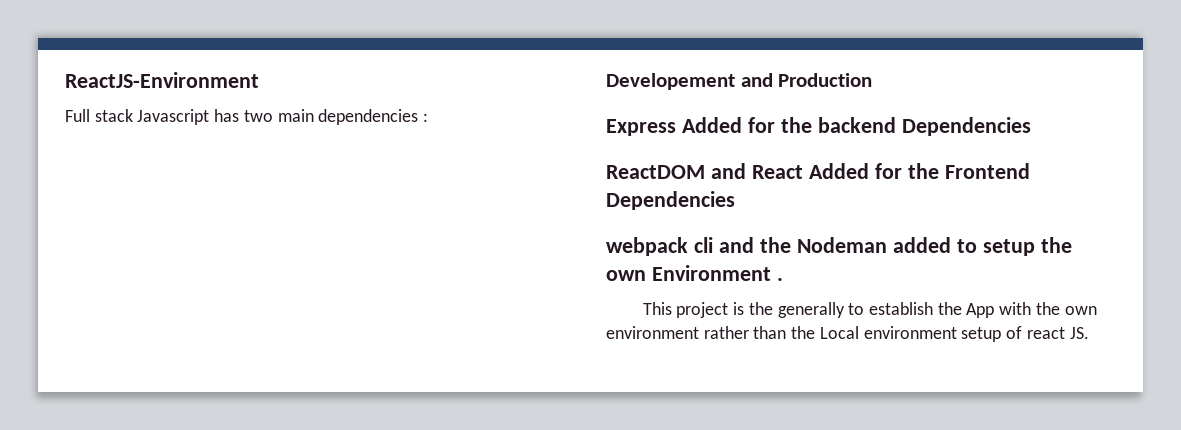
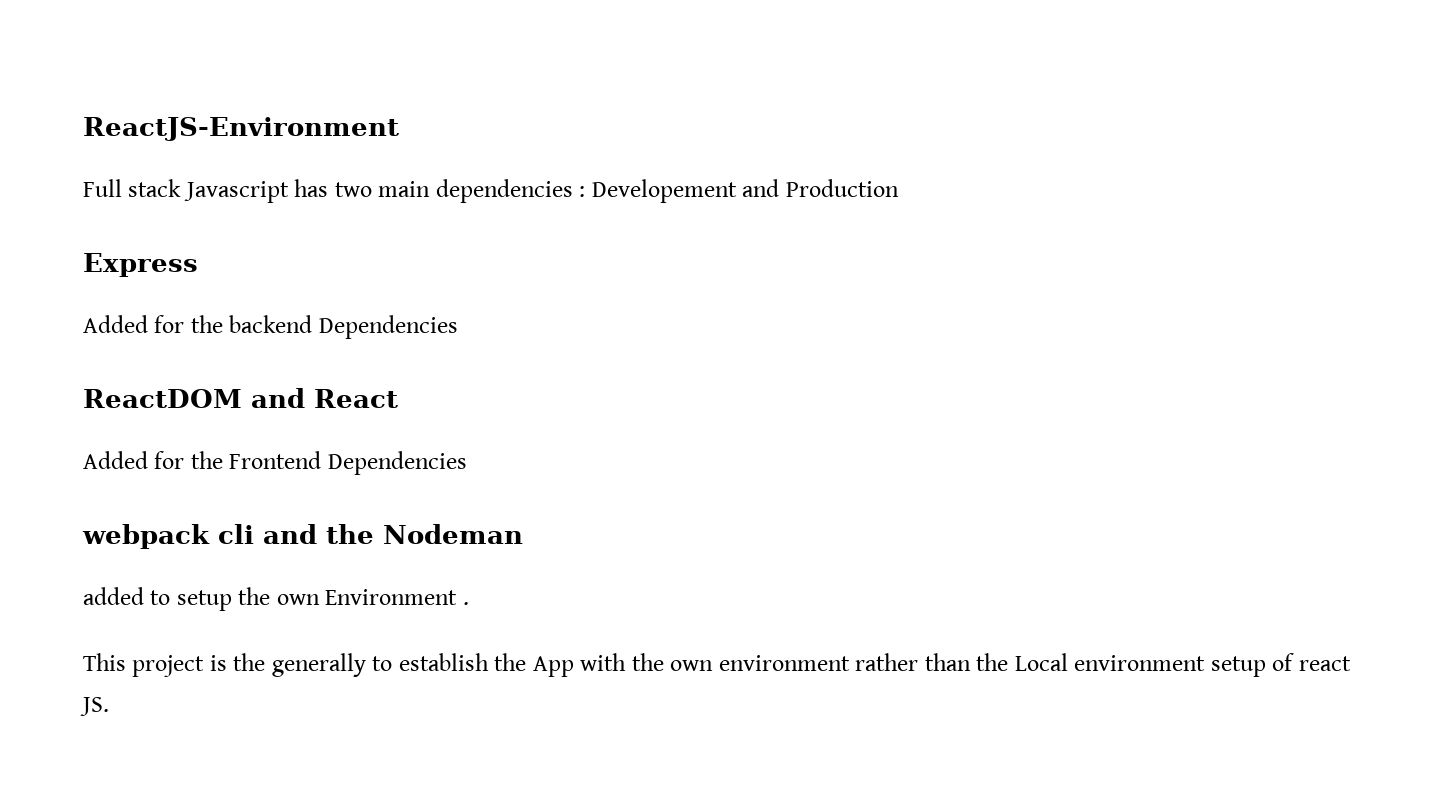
- Full stack Javascript has two main dependencies :
- Developement and Production
+ Full stack Javascript has two main dependencies : Developement and Production
- Express Added for the backend Dependencies
+ Express
+ Added for the backend Dependencies
- ReactDOM and React Added for the Frontend Dependencies
+ ReactDOM and React
+ Added for the Frontend Dependencies
- webpack cli and the Nodeman added to setup the own Environment .
+ webpack cli and the Nodeman
+ added to setup the own Environment .

